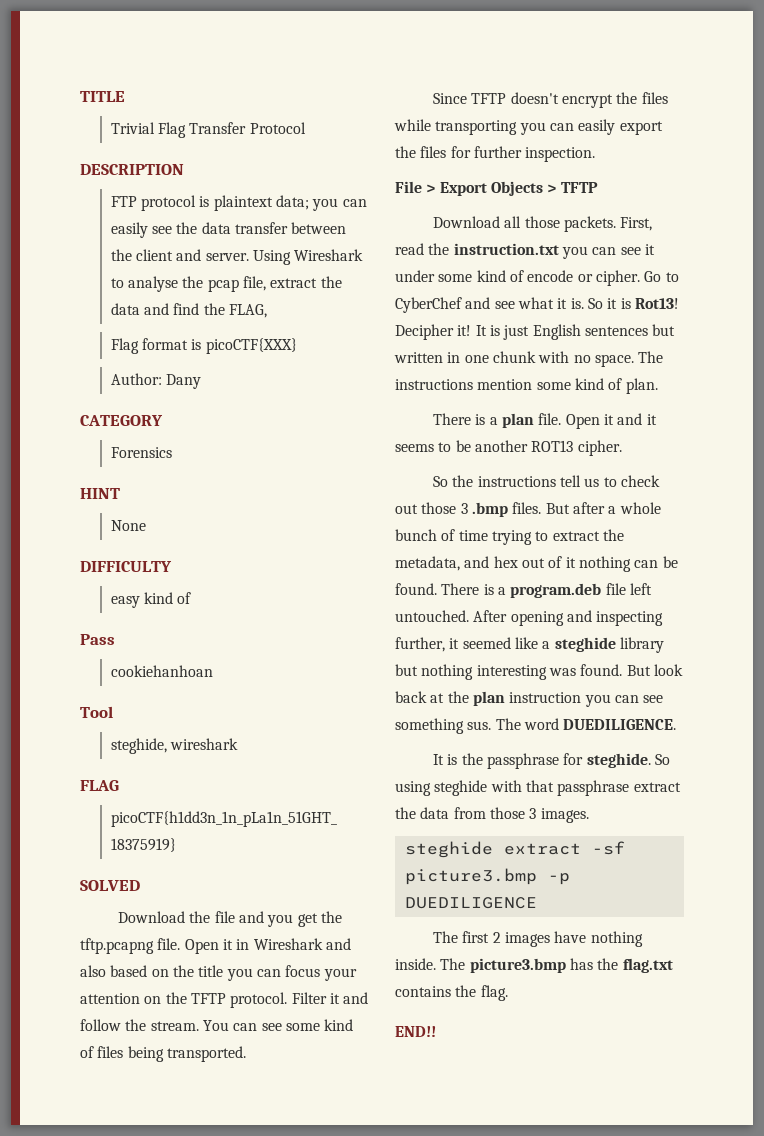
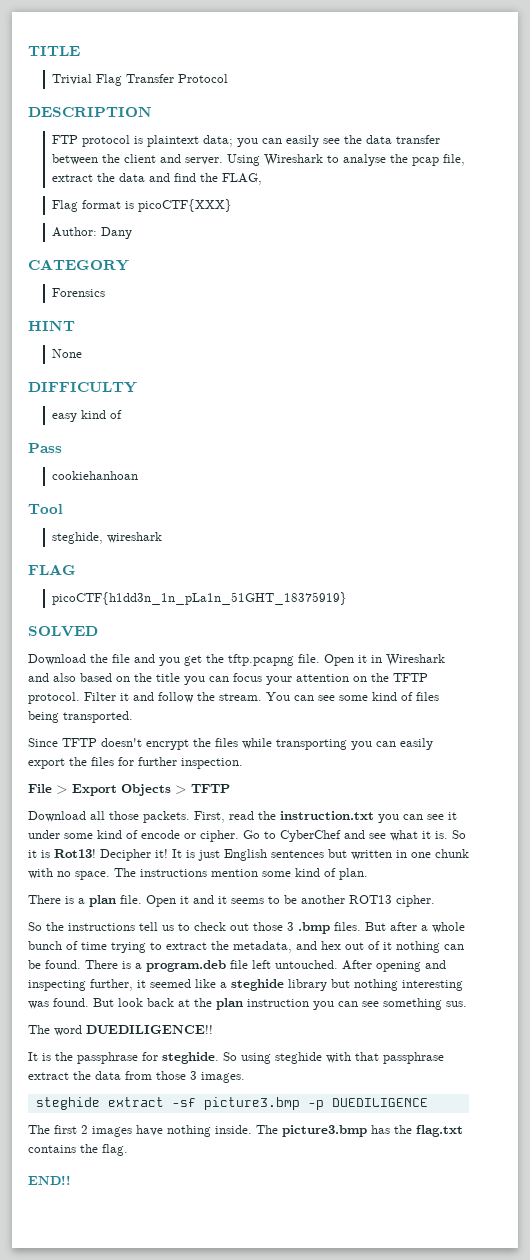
- But look back at the plan instruction you can see something sus. The word DUEDILIGENCE.
+ But look back at the plan instruction you can see something sus.
+ The word DUEDILIGENCE!!

